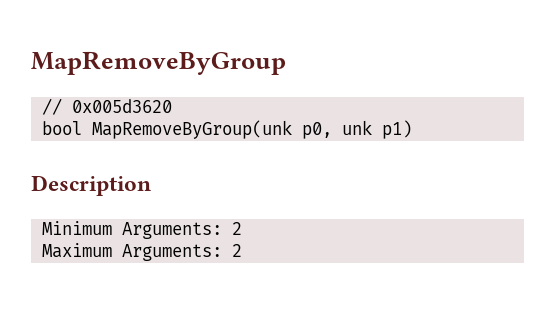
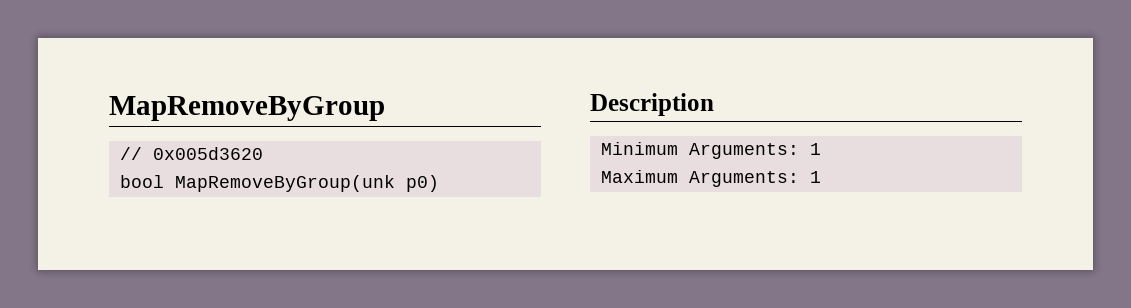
- bool MapRemoveByGroup(unk p0, unk p1)
+ bool MapRemoveByGroup(unk p0)
- Minimum Arguments: 2
+ Minimum Arguments: 1
- Maximum Arguments: 2
+ Maximum Arguments: 1

